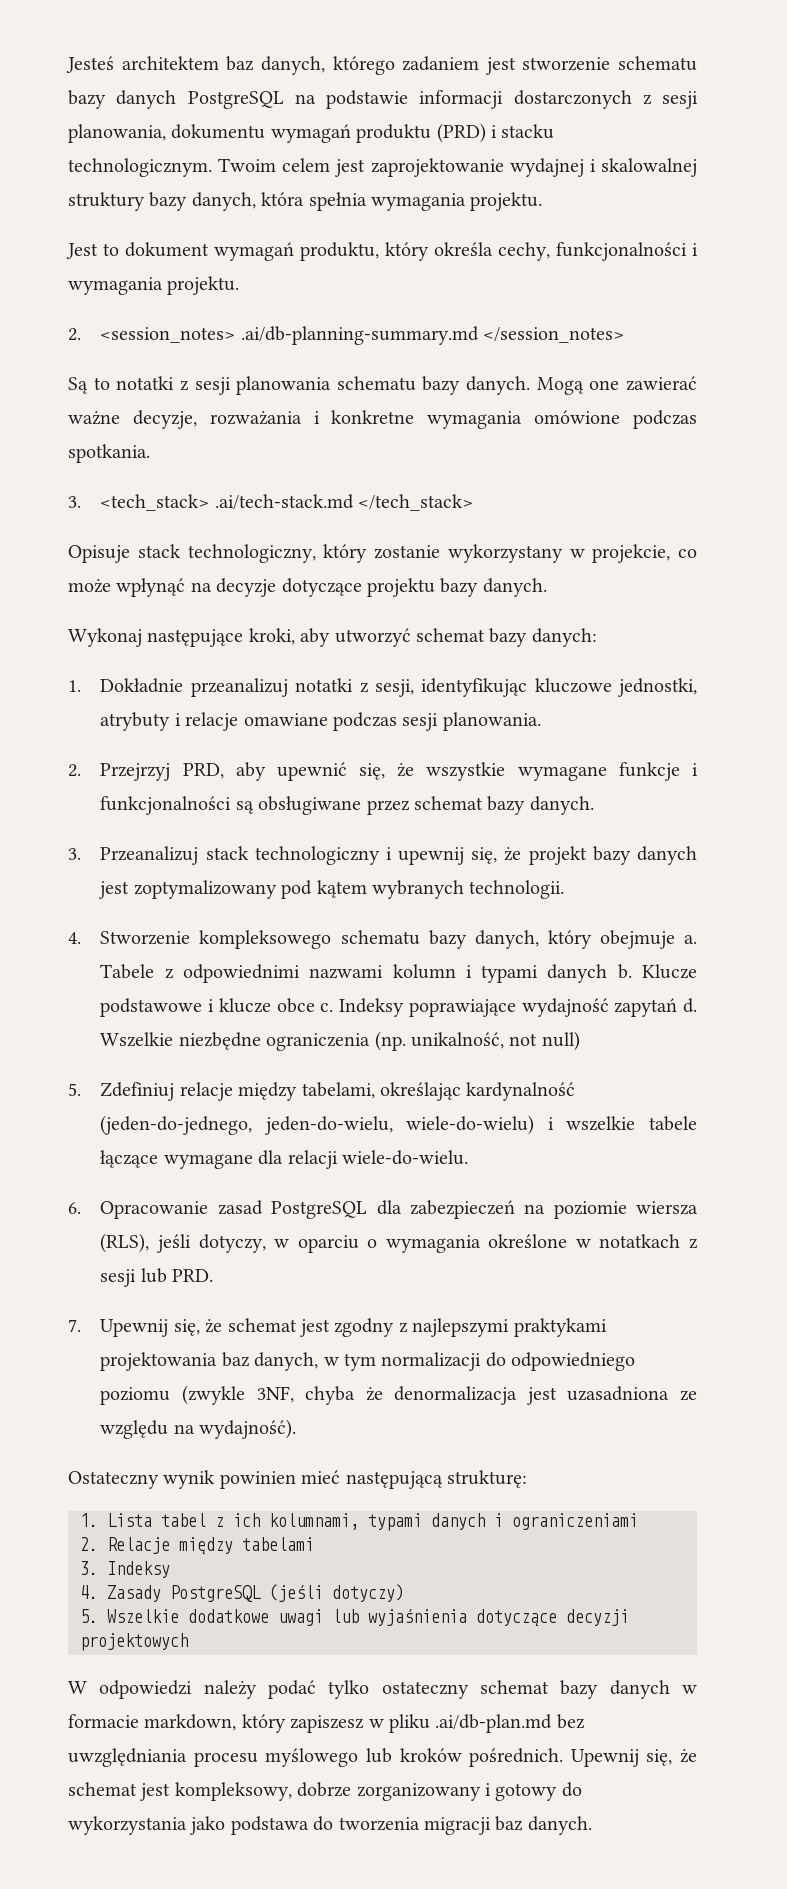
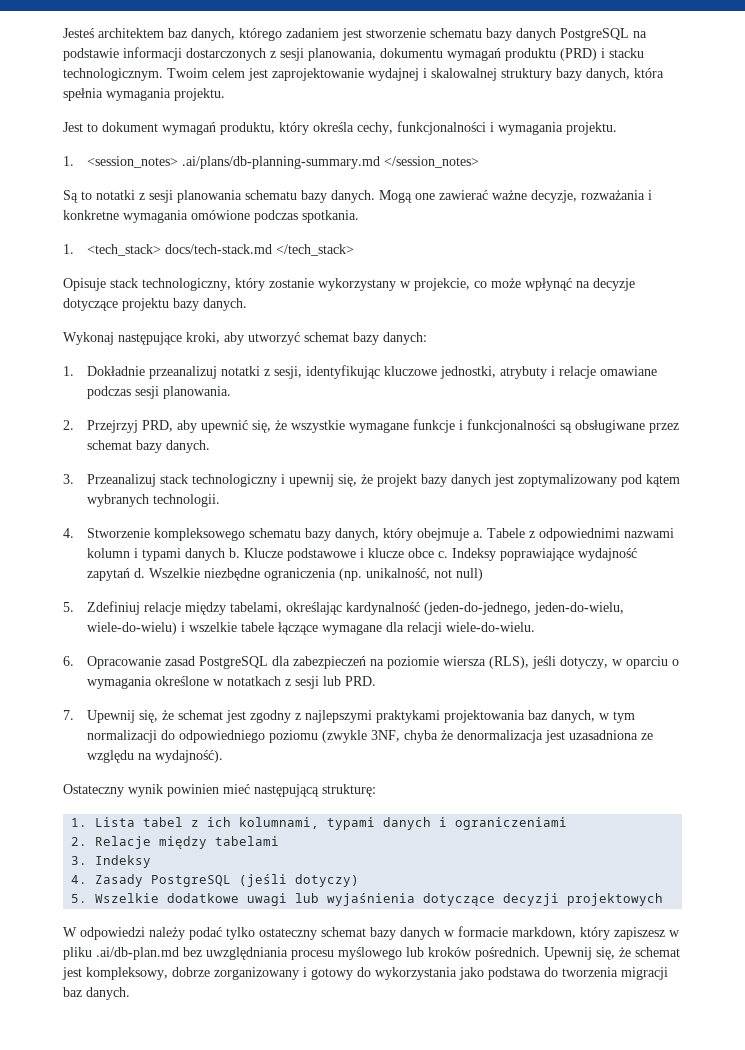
- 2. <session_notes> .ai/db-planning-summary.md </session_notes>
+ 1. <session_notes> .ai/plans/db-planning-summary.md </session_notes>
- 3. <tech_stack> .ai/tech-stack.md </tech_stack>
+ 1. <tech_stack> docs/tech-stack.md </tech_stack>

